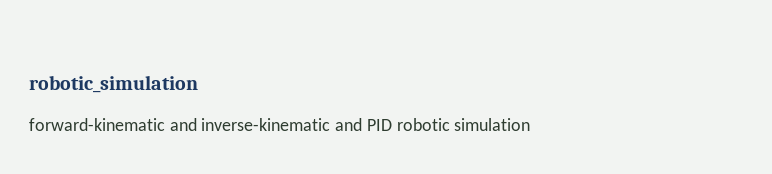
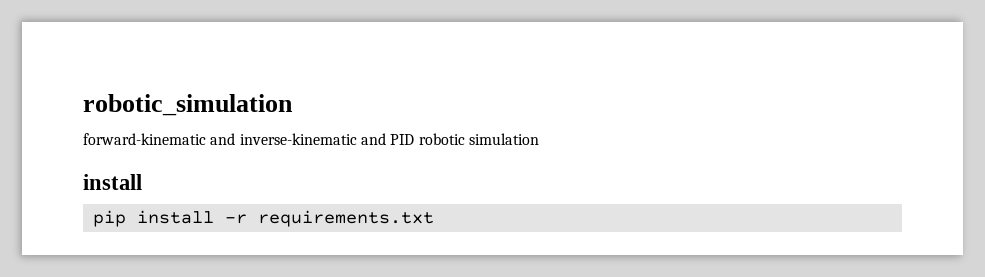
  forward-kinematic and inverse-kinematic and PID robotic simulation
+ install
+ pip install -r requirements.txt

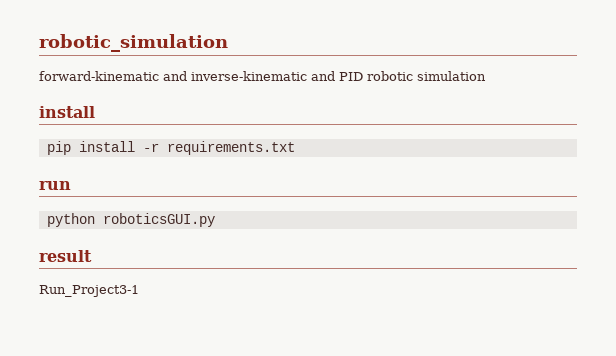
+ run
+ python roboticsGUI.py
+ result
+ Run_Project3-1

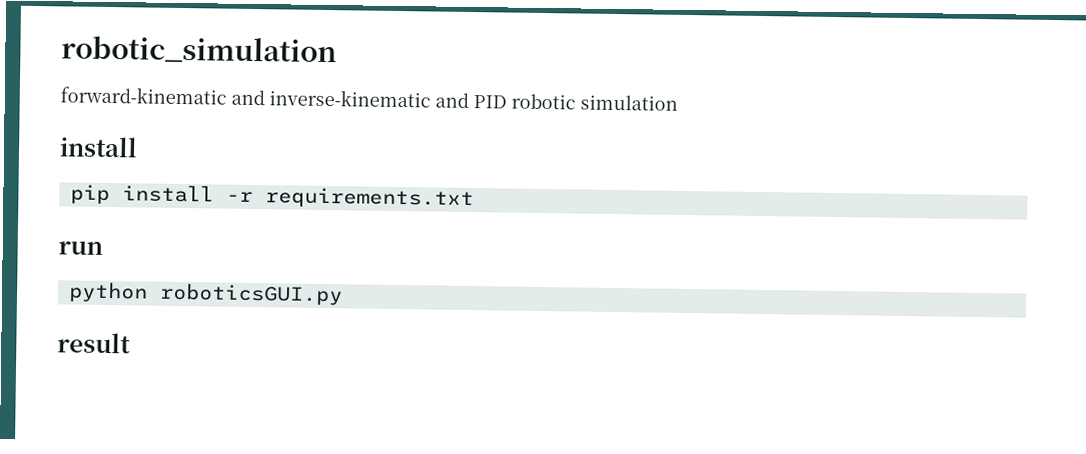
- Run_Project3-1

